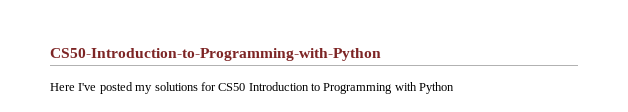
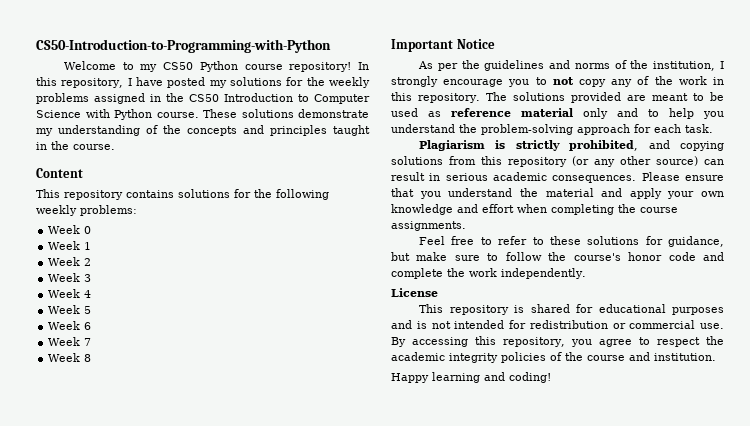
- Here I've posted my solutions for CS50 Introduction to Programming with Python
+ Welcome to my CS50 Python course repository! In this repository, I have posted my solutions for the weekly problems assigned in the CS50 Introduction to Computer Science with Python course. These solutions demonstrate my understanding of the concepts and principles taught in the course.
+ Content
+ This repository contains solutions for the following weekly problems:
+ Week 0
+ Week 1
+ Week 2
+ Week 3
+ Week 4
+ Week 5
+ Week 6
+ Week 7
+ Week 8
+ Important Notice
+ As per the guidelines and norms of the institution, I strongly encourage you to not copy any of the work in this repository. The solutions provided are meant to be used as reference material only and to help you understand the problem-solving approach for each task.
+ Plagiarism is strictly prohibited, and copying solutions from this repository (or any other source) can result in serious academic consequences. Please ensure that you understand the material and apply your own knowledge and effort when completing the course assignments.
+ Feel free to refer to these solutions for guidance, but make sure to follow the course's honor code and complete the work independently.
+ License
+ This repository is shared for educational purposes and is not intended for redistribution or commercial use. By accessing this repository, you agree to respect the academic integrity policies of the course and institution.
+ Happy learning and coding!

